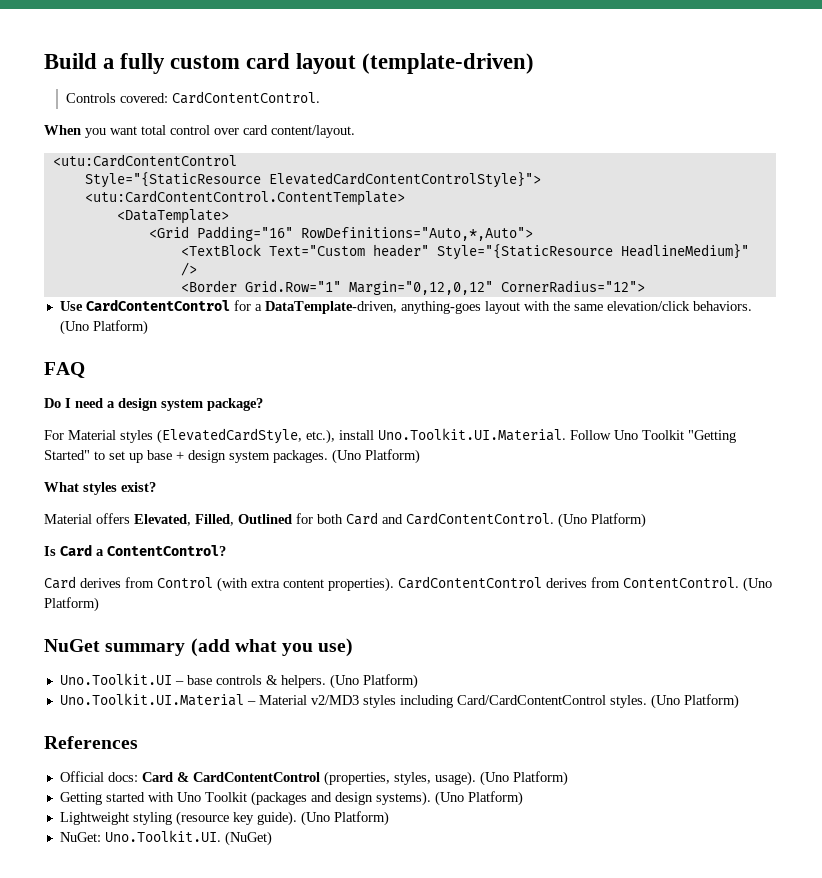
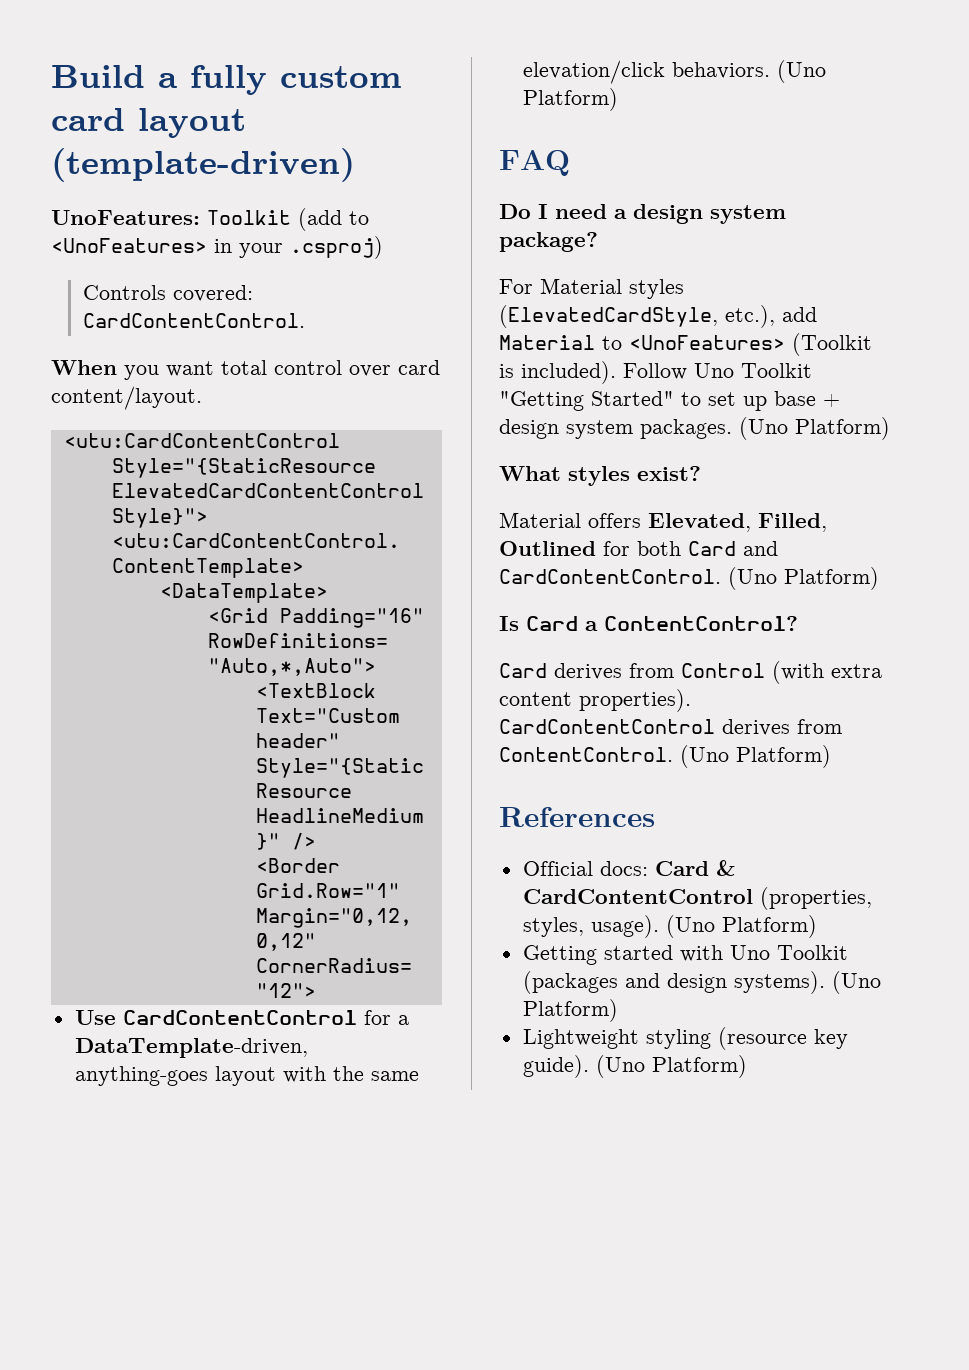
+ UnoFeatures: Toolkit (add to <UnoFeatures> in your .csproj)
- For Material styles (ElevatedCardStyle, etc.), install Uno.Toolkit.UI.Material. Follow Uno Toolkit "Getting Started" to set up base + design system packages.
+ For Material styles (ElevatedCardStyle, etc.), add Material to <UnoFeatures> (Toolkit is included). Follow Uno Toolkit "Getting Started" to set up base + design system packages.
- NuGet summary (add what you use)
- Uno.Toolkit.UI – base controls & helpers. (Uno Platform)
- Uno.Toolkit.UI.Material – Material v2/MD3 styles including Card/CardContentControl styles. (Uno Platform)
- NuGet: Uno.Toolkit.UI. (NuGet)

